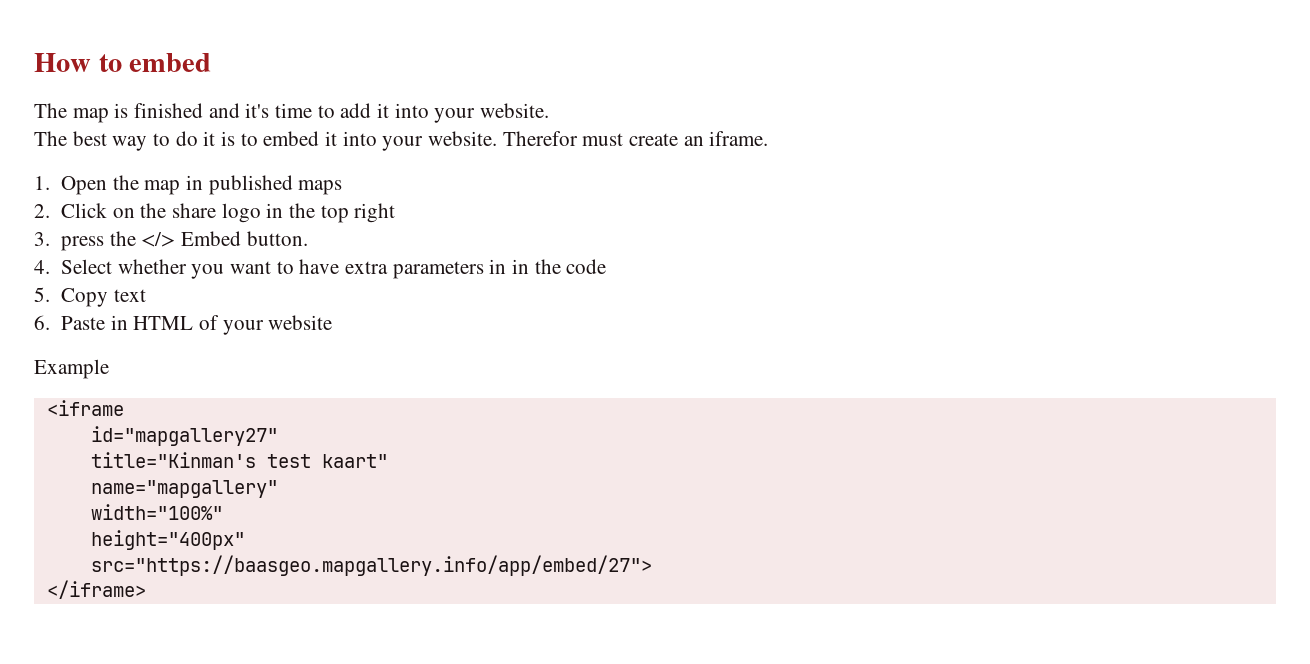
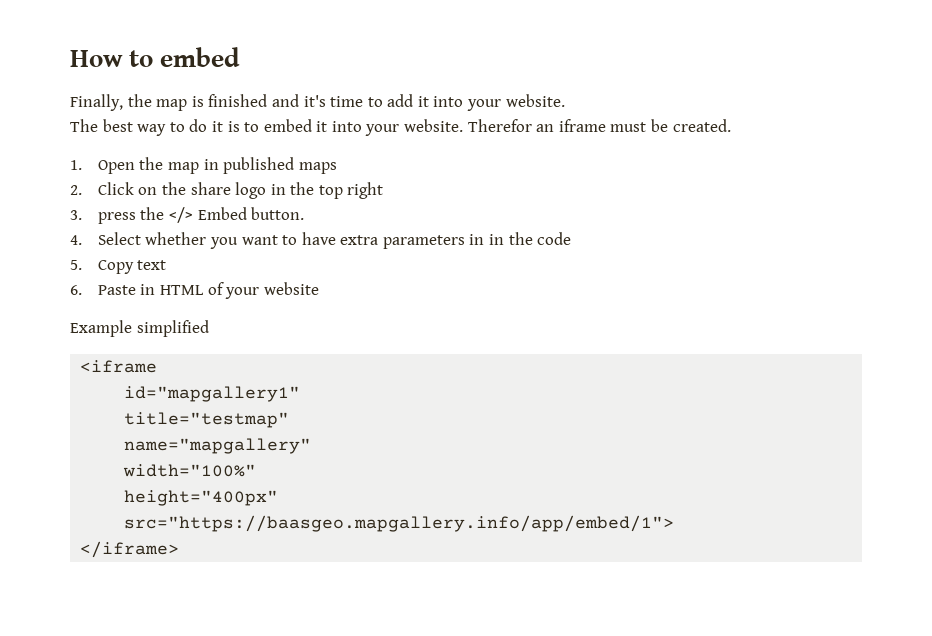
- The map is finished and it's time to add it into your website.
+ Finally, the map is finished and it's time to add it into your website.
- Therefor must create an iframe.
+ Therefor an iframe must be created.
- Example
+ Example simplified
- id="mapgallery27"
- title="Kinman's test kaart"
+ id="mapgallery1"
+ title="testmap"
- src="https://baasgeo.mapgallery.info/app/embed/27">
+ src="https://baasgeo.mapgallery.info/app/embed/1">

